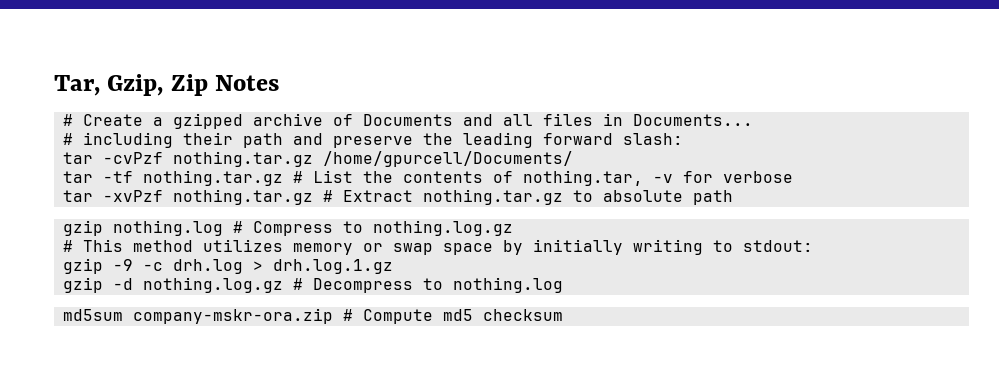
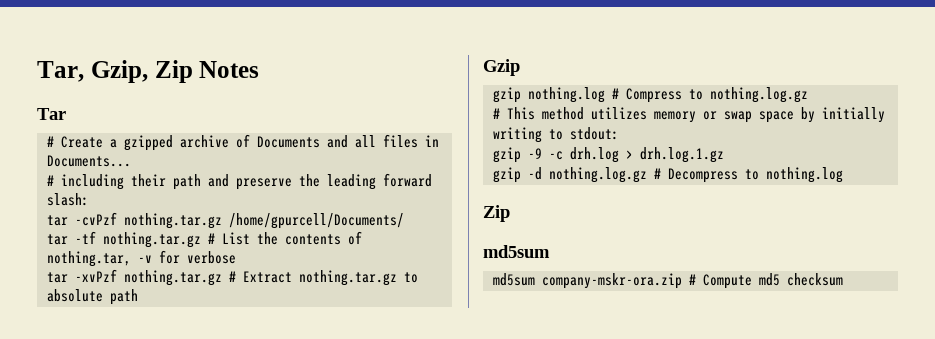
+ Tar
+ Gzip
  gzip -d nothing.log.gz # Decompress to nothing.log
+ Zip
+ md5sum

